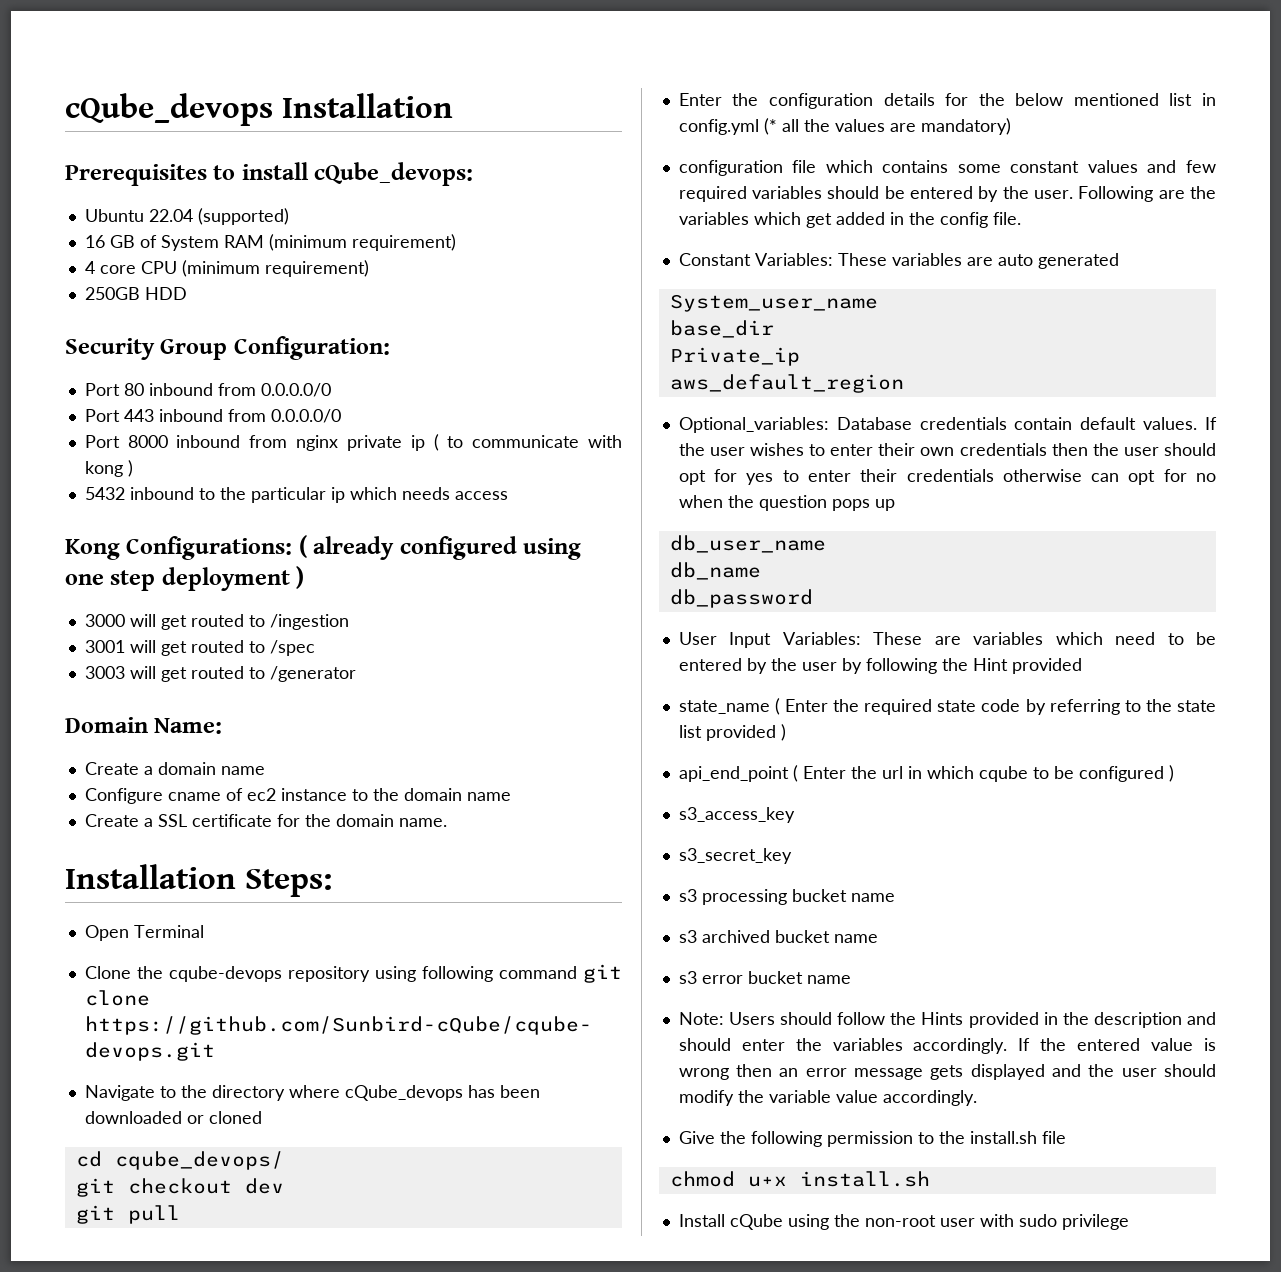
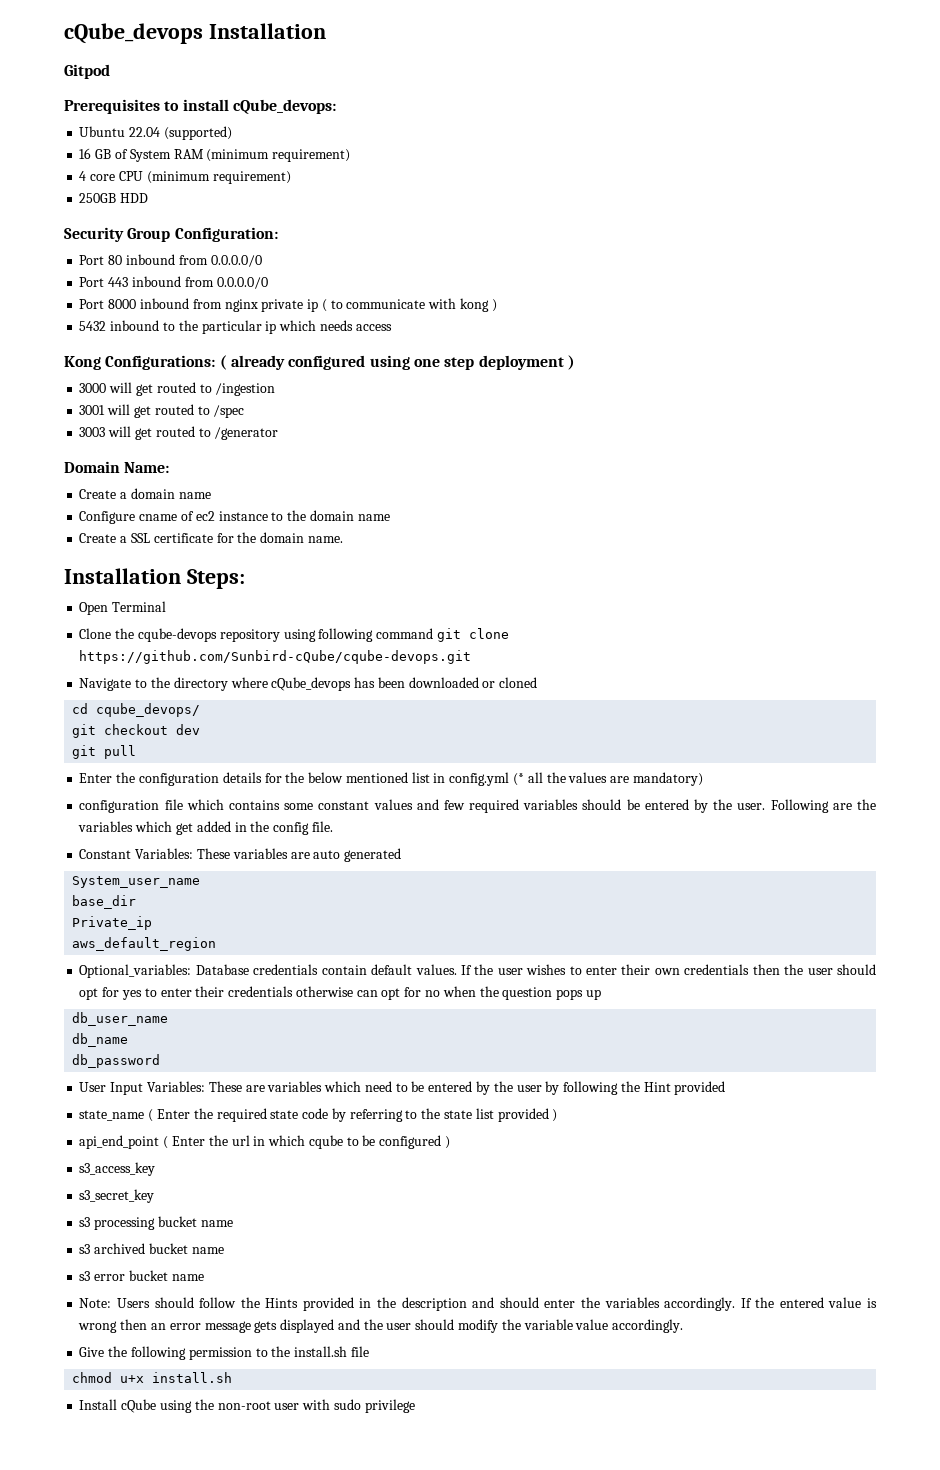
+ Gitpod

